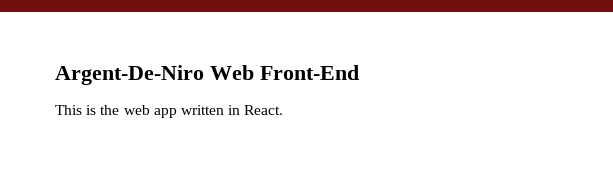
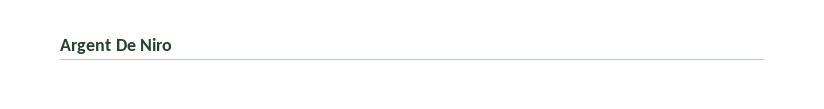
- Argent-De-Niro Web Front-End
- This is the web app written in React.
+ Argent De Niro

